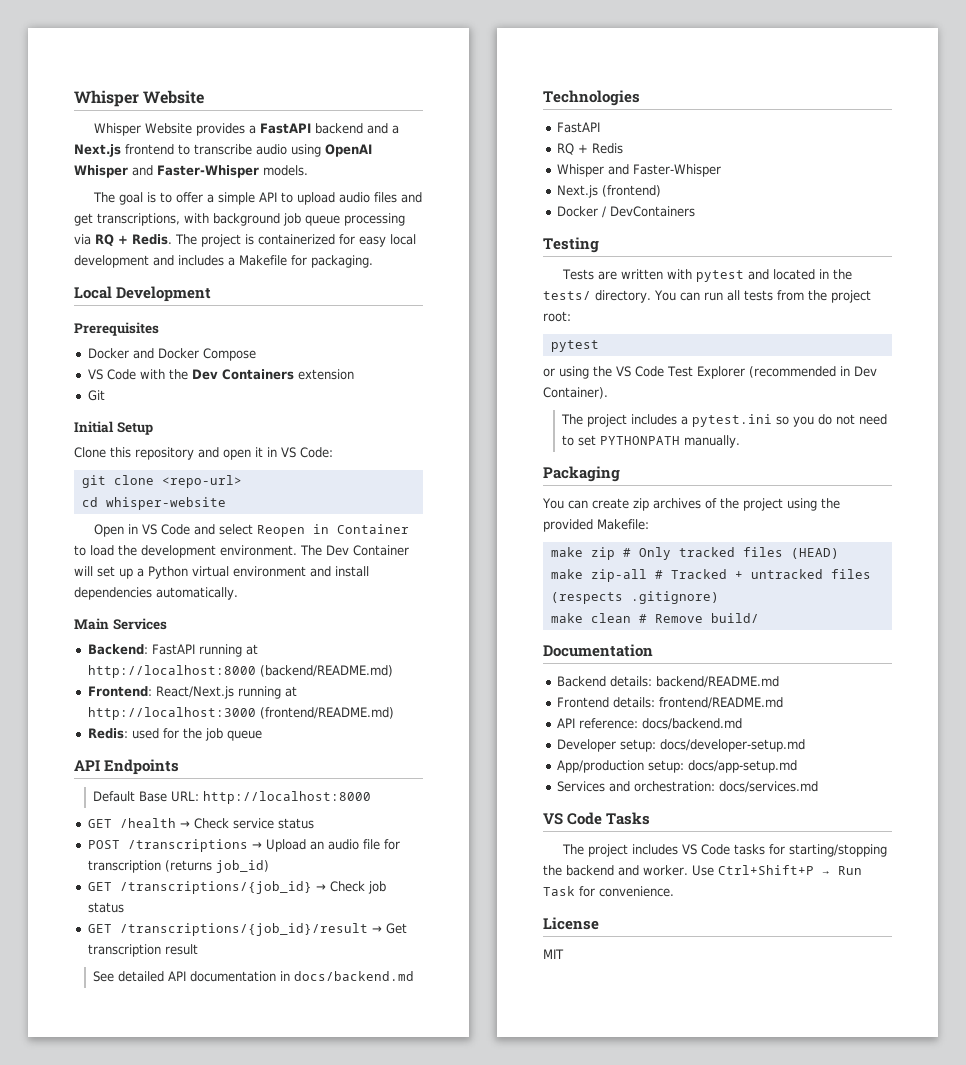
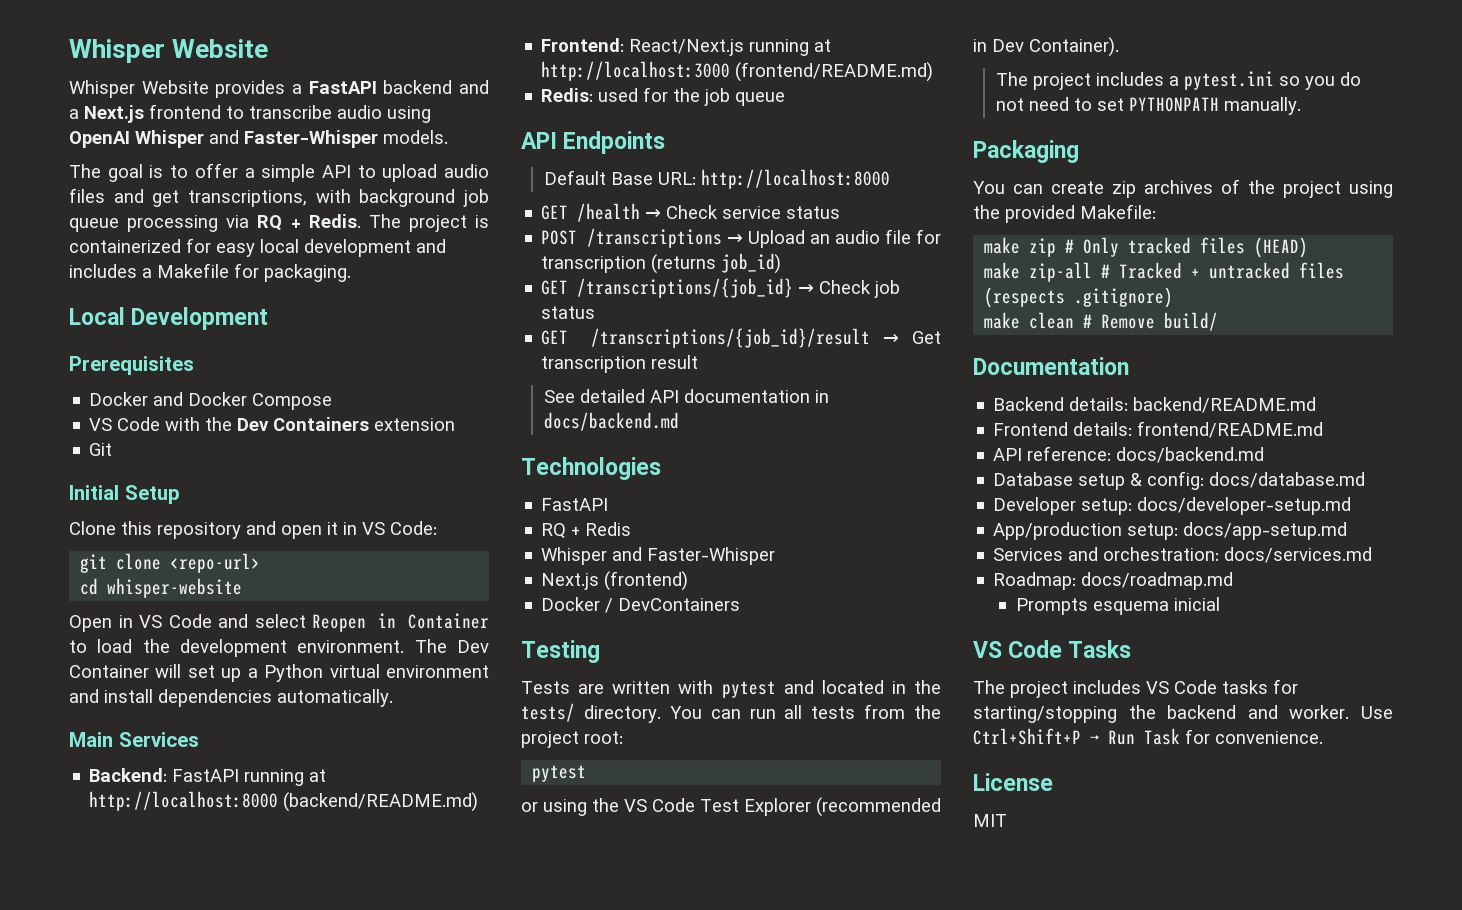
+ Database setup & config: docs/database.md
+ Roadmap: docs/roadmap.md
+ Prompts esquema inicial

